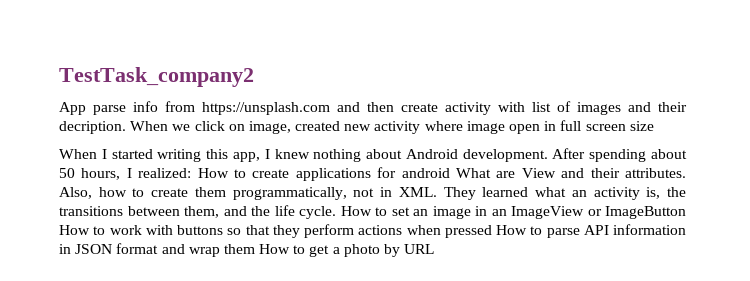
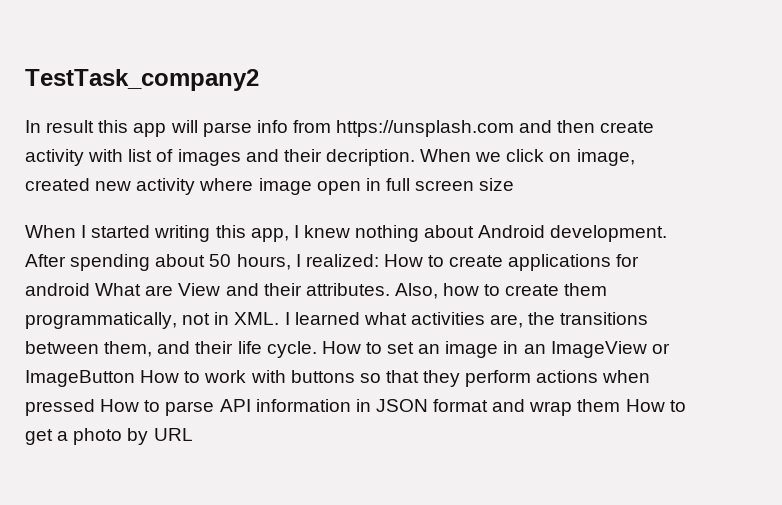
- App parse info from https://unsplash.com and then create activity with list of images and their decription.
+ In result this app will parse info from https://unsplash.com and then create activity with list of images and their decription.
- Also, how to create them programmatically, not in XML. They learned what an activity is, the transitions between them, and the life cycle.
+ Also, how to create them programmatically, not in XML. I learned what activities are, the transitions between them, and their life cycle.

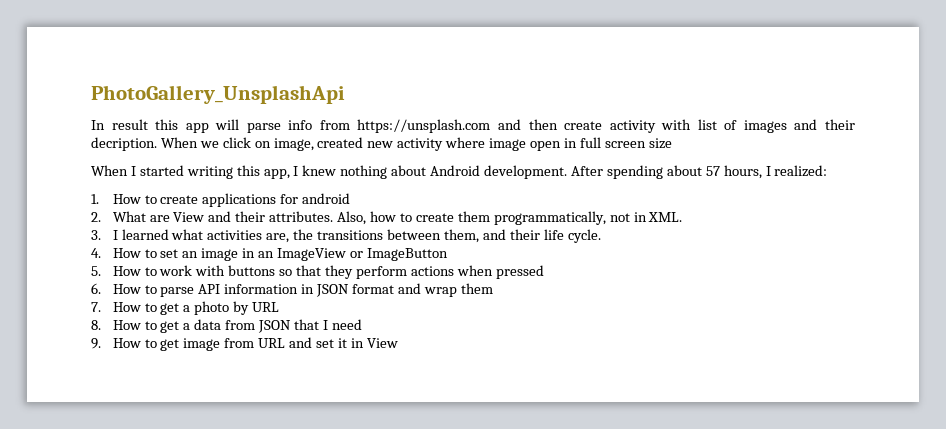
- TestTask_company2
+ PhotoGallery_UnsplashApi
- After spending about 50 hours, I realized: How to create applications for android What are View and their attributes.
+ After spending about 57 hours, I realized:
+ 1. How to create applications for android
+ 2. What are View and their attributes.
- Also, how to create them programmatically, not in XML. I learned what activities are, the transitions between them, and their life cycle. How to set an image in an ImageView or ImageButton How to work with buttons so that they perform actions when pressed How to parse API information in JSON format and wrap them How to get a photo by URL
+ Also, how to create them programmatically, not in XML.
+ 3. I learned what activities are, the transitions between them, and their life cycle.
+ 4. How to set an image in an ImageView or ImageButton
+ 5. How to work with buttons so that they perform actions when pressed
+ 6. How to parse API information in JSON format and wrap them
+ 7. How to get a photo by URL
+ 8. How to get a data from JSON that I need
+ 9. How to get image from URL and set it in View

